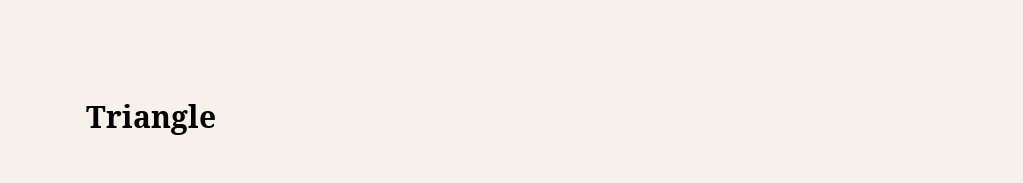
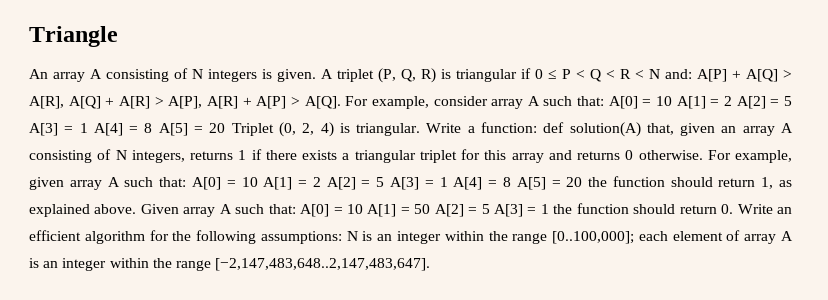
+ An array A consisting of N integers is given. A triplet (P, Q, R) is triangular if 0 ≤ P < Q < R < N and: A[P] + A[Q] > A[R], A[Q] + A[R] > A[P], A[R] + A[P] > A[Q]. For example, consider array A such that: A[0] = 10 A[1] = 2 A[2] = 5 A[3] = 1 A[4] = 8 A[5] = 20 Triplet (0, 2, 4) is triangular. Write a function: def solution(A) that, given an array A consisting of N integers, returns 1 if there exists a triangular triplet for this array and returns 0 otherwise. For example, given array A such that: A[0] = 10 A[1] = 2 A[2] = 5 A[3] = 1 A[4] = 8 A[5] = 20 the function should return 1, as explained above. Given array A such that: A[0] = 10 A[1] = 50 A[2] = 5 A[3] = 1 the function should return 0. Write an efficient algorithm for the following assumptions: N is an integer within the range [0..100,000]; each element of array A is an integer within the range [−2,147,483,648..2,147,483,647].

